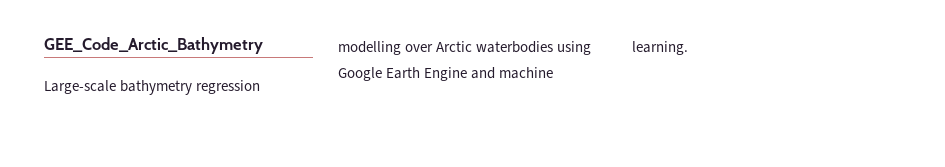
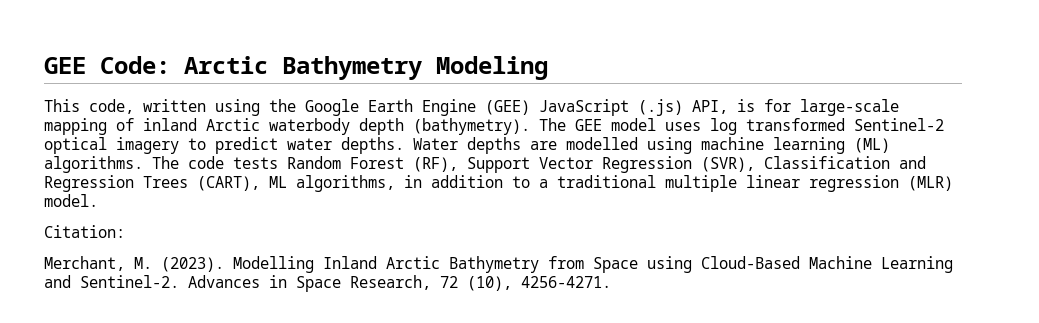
- GEE_Code_Arctic_Bathymetry
- Large-scale bathymetry regression modelling over Arctic waterbodies using Google Earth Engine and machine learning.
+ GEE Code: Arctic Bathymetry Modeling
+ This code, written using the Google Earth Engine (GEE) JavaScript (.js) API, is for large-scale mapping of inland Arctic waterbody depth (bathymetry). The GEE model uses log transformed Sentinel-2 optical imagery to predict water depths. Water depths are modelled using machine learning (ML) algorithms. The code tests Random Forest (RF), Support Vector Regression (SVR), Classification and Regression Trees (CART), ML algorithms, in addition to a traditional multiple linear regression (MLR) model.
+ Citation:
+ Merchant, M. (2023). Modelling Inland Arctic Bathymetry from Space using Cloud-Based Machine Learning and Sentinel-2. Advances in Space Research, 72 (10), 4256-4271.

